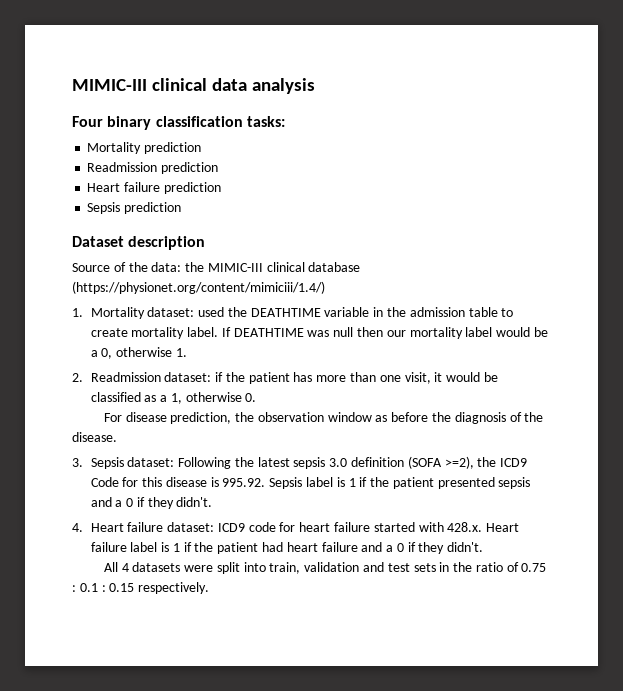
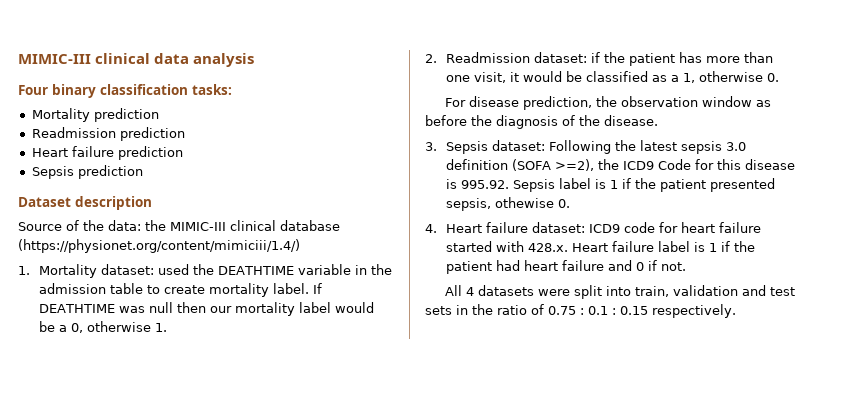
- 3. Sepsis dataset: Following the latest sepsis 3.0 definition (SOFA >=2), the ICD9 Code for this disease is 995.92. Sepsis label is 1 if the patient presented sepsis and a 0 if they didn't.
+ 3. Sepsis dataset: Following the latest sepsis 3.0 definition (SOFA >=2), the ICD9 Code for this disease is 995.92. Sepsis label is 1 if the patient presented sepsis, othewise 0.
- 4. Heart failure dataset: ICD9 code for heart failure started with 428.x. Heart failure label is 1 if the patient had heart failure and a 0 if they didn't.
+ 4. Heart failure dataset: ICD9 code for heart failure started with 428.x. Heart failure label is 1 if the patient had heart failure and 0 if not.

